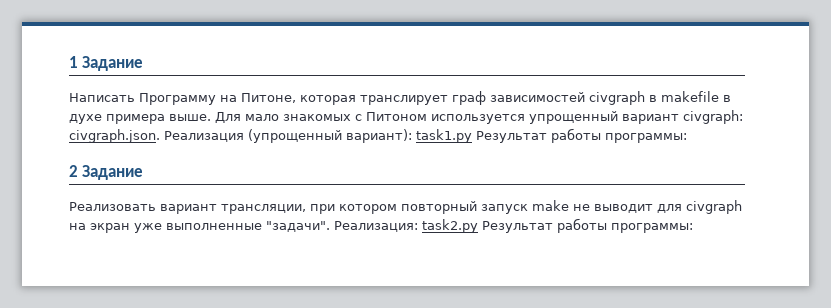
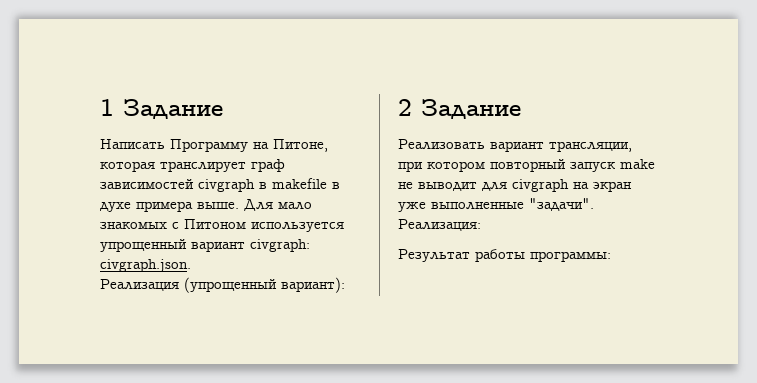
- Для мало знакомых с Питоном используется упрощенный вариант civgraph: civgraph.json. Реализация (упрощенный вариант): task1.py Результат работы программы:
+ Для мало знакомых с Питоном используется упрощенный вариант civgraph: civgraph.json.
+ Реализация (упрощенный вариант):
- Реализация: task2.py Результат работы программы:
+ Реализация:
+ Результат работы программы:

